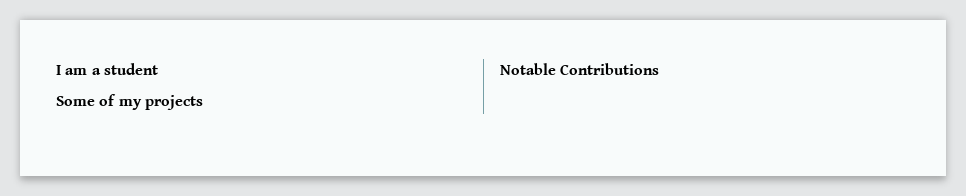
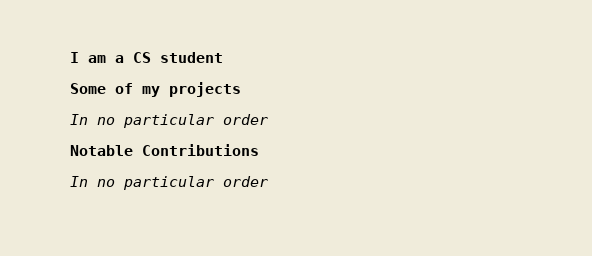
- I am a student
+ I am a CS student
  Some of my projects
+ In no particular order
  Notable Contributions
+ In no particular order

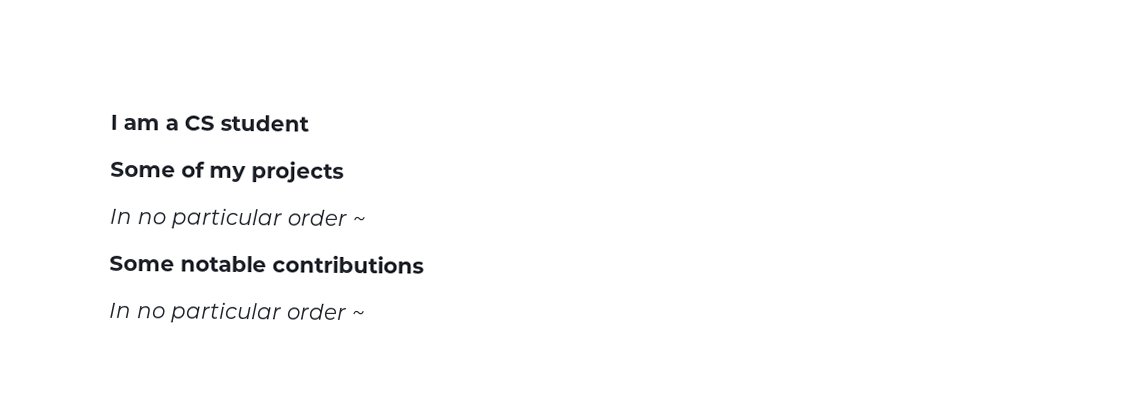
  Some of my projects
- In no particular order
- Notable Contributions
- In no particular order
+ In no particular order ~
+ Some notable contributions
+ In no particular order ~

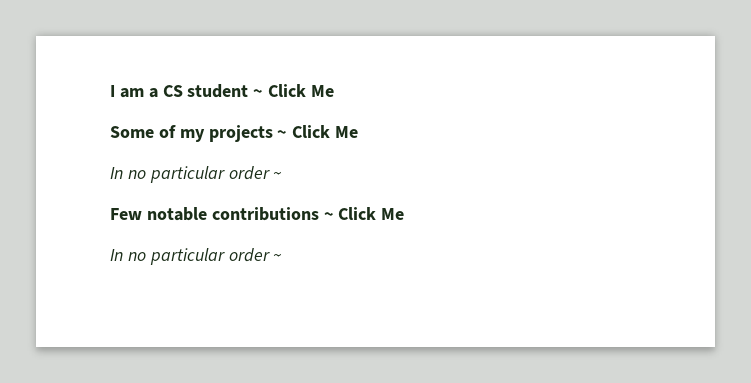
- I am a CS student
+ I am a CS student ~ Click Me
- Some of my projects
+ Some of my projects ~ Click Me
- Some notable contributions
+ Few notable contributions ~ Click Me

